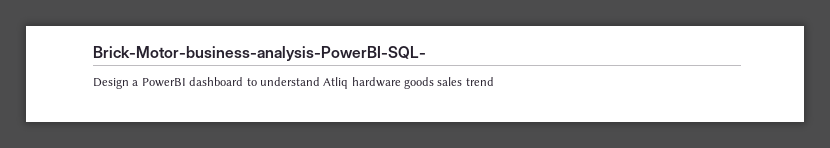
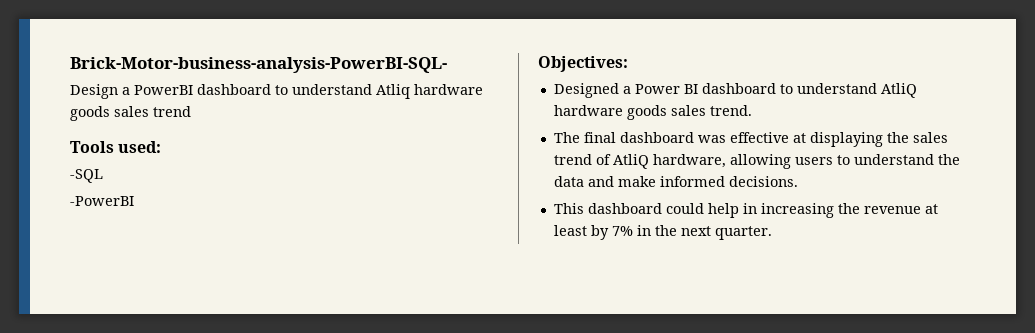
+ Tools used:
+ -SQL
+ -PowerBI
+ Objectives:
+ Designed a Power BI dashboard to understand AtliQ hardware goods sales trend.
+ The final dashboard was effective at displaying the sales trend of AtliQ hardware, allowing users to understand the data and make informed decisions.
+ This dashboard could help in increasing the revenue at least by 7% in the next quarter.

